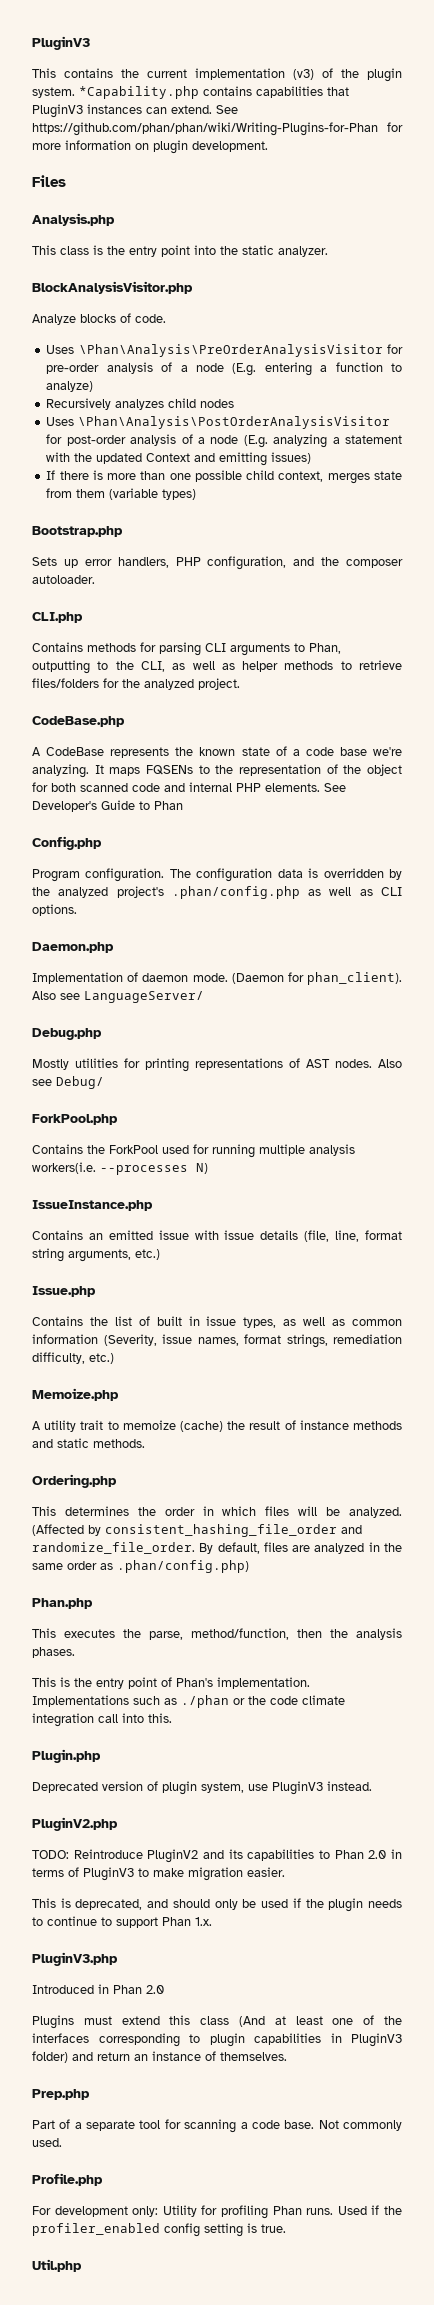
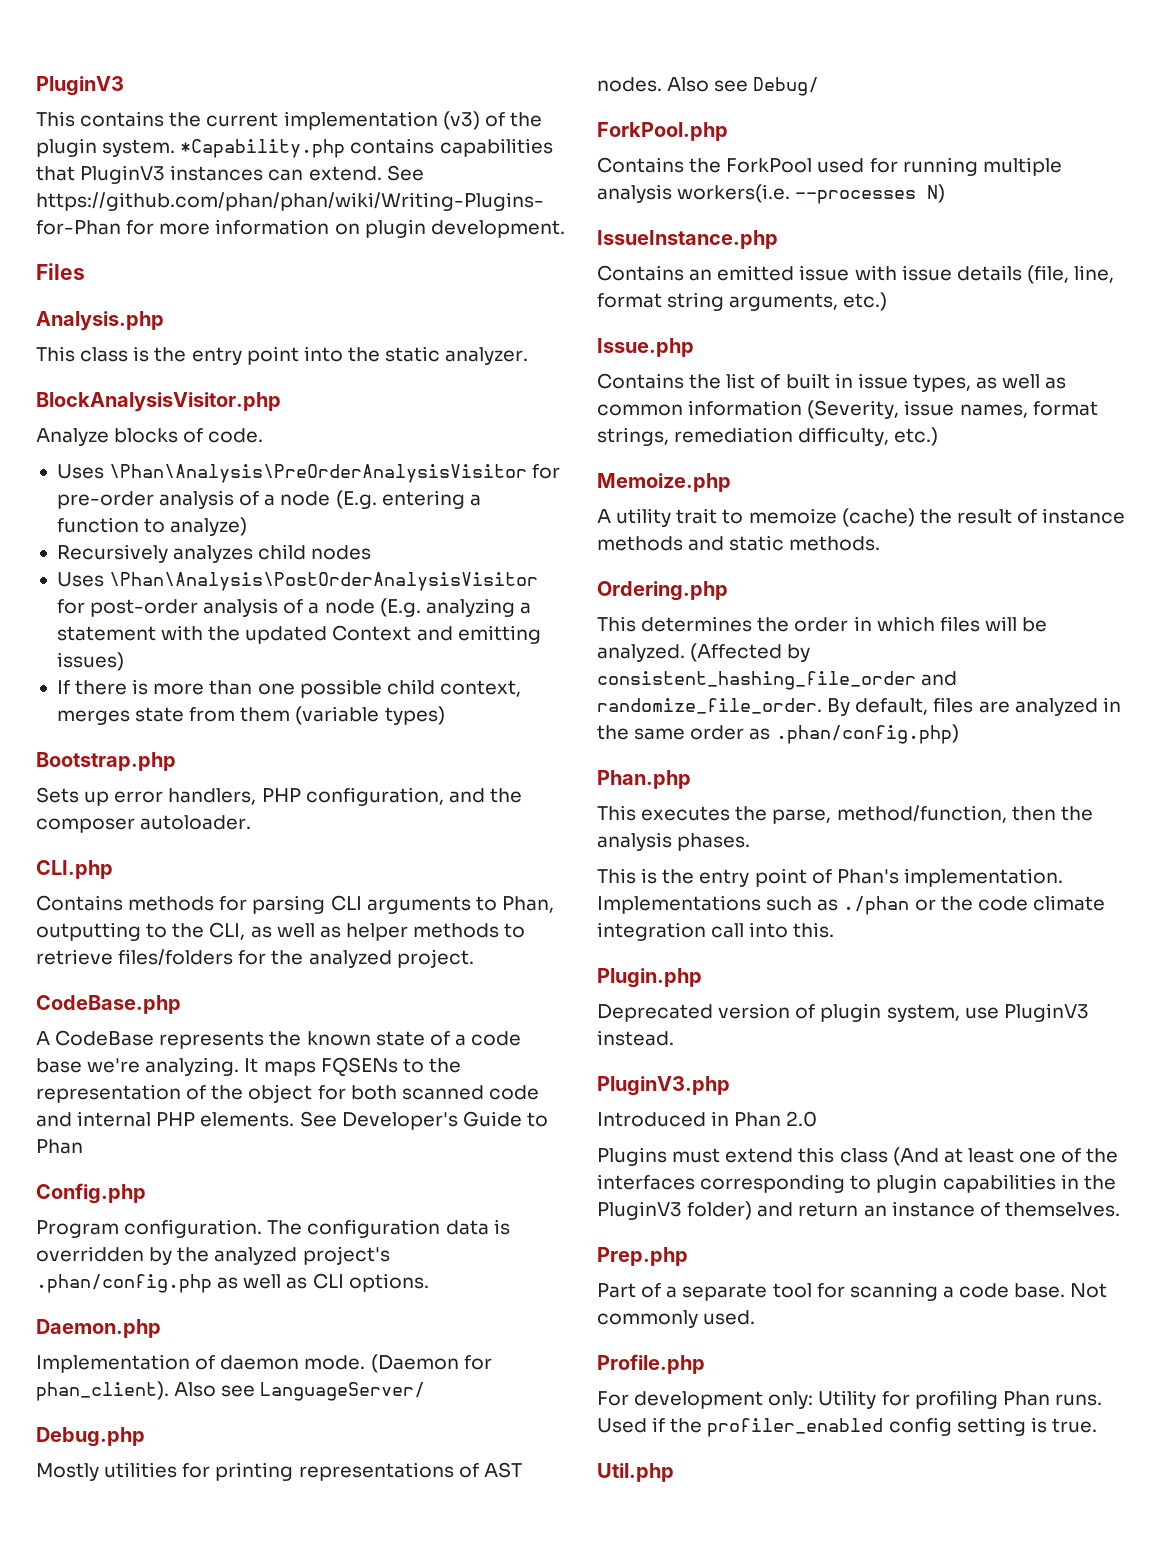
- PluginV2.php
- TODO: Reintroduce PluginV2 and its capabilities to Phan 2.0 in terms of PluginV3 to make migration easier.
- This is deprecated, and should only be used if the plugin needs to continue to support Phan 1.x.
- Plugins must extend this class (And at least one of the interfaces corresponding to plugin capabilities in PluginV3 folder) and return an instance of themselves.
+ Plugins must extend this class (And at least one of the interfaces corresponding to plugin capabilities in the PluginV3 folder) and return an instance of themselves.

